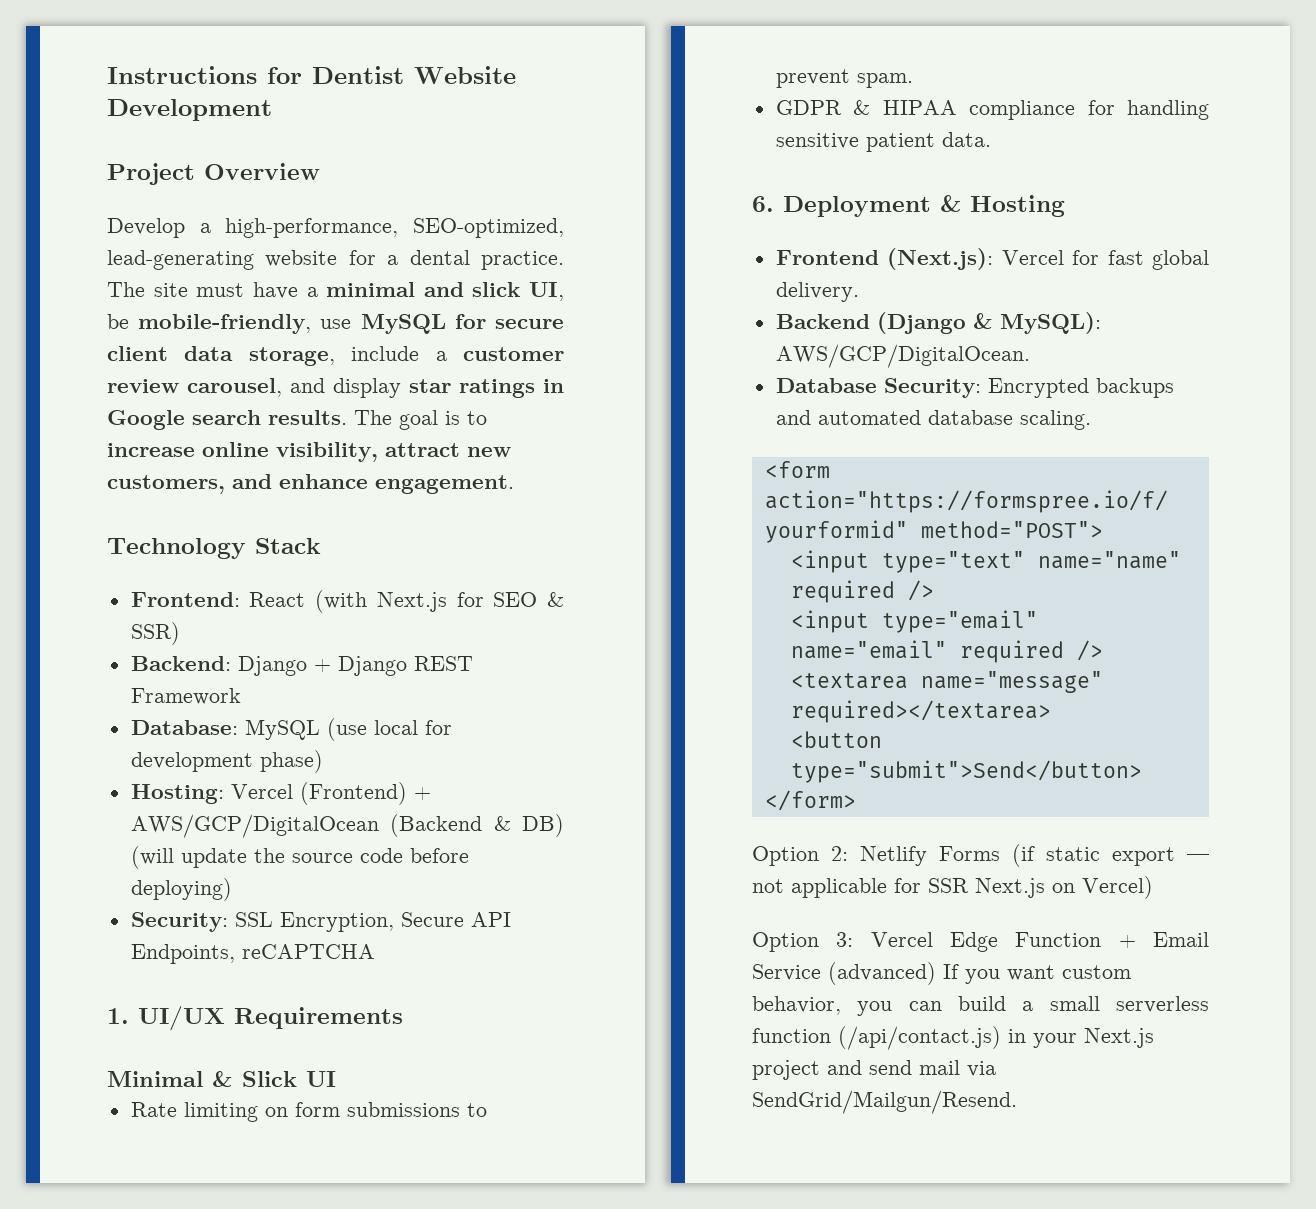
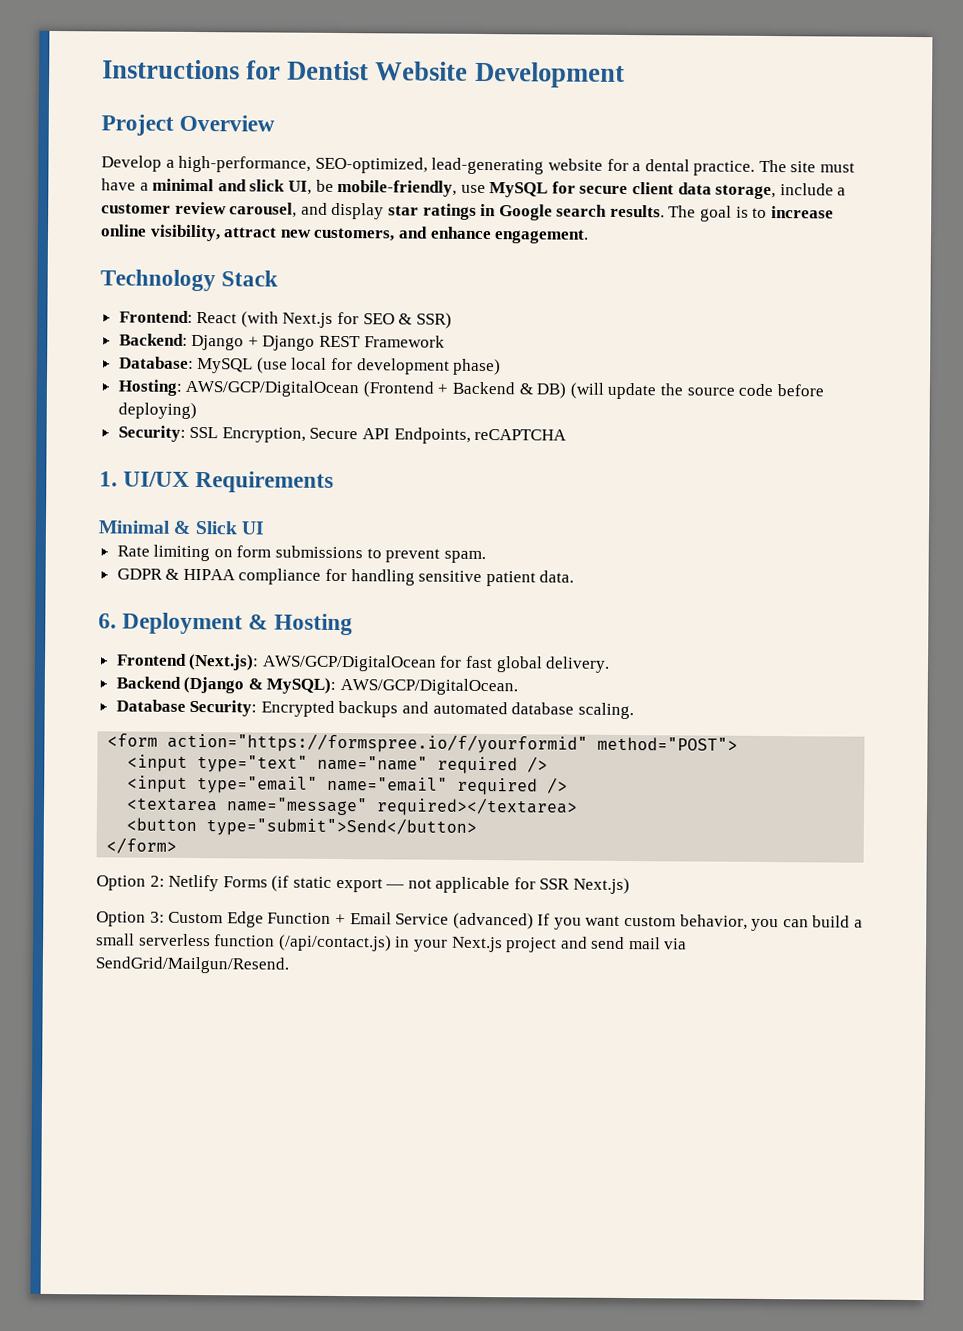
- Hosting: Vercel (Frontend) + AWS/GCP/DigitalOcean (Backend & DB) (will update the source code before deploying)
+ Hosting: AWS/GCP/DigitalOcean (Frontend + Backend & DB) (will update the source code before deploying)
- Frontend (Next.js): Vercel for fast global delivery.
+ Frontend (Next.js): AWS/GCP/DigitalOcean for fast global delivery.
- Option 2: Netlify Forms (if static export — not applicable for SSR Next.js on Vercel)
+ Option 2: Netlify Forms (if static export — not applicable for SSR Next.js)
- Option 3: Vercel Edge Function + Email Service (advanced) If you want custom behavior, you can build a small serverless function (/api/contact.js) in your Next.js project and send mail via SendGrid/Mailgun/Resend.
+ Option 3: Custom Edge Function + Email Service (advanced) If you want custom behavior, you can build a small serverless function (/api/contact.js) in your Next.js project and send mail via SendGrid/Mailgun/Resend.

